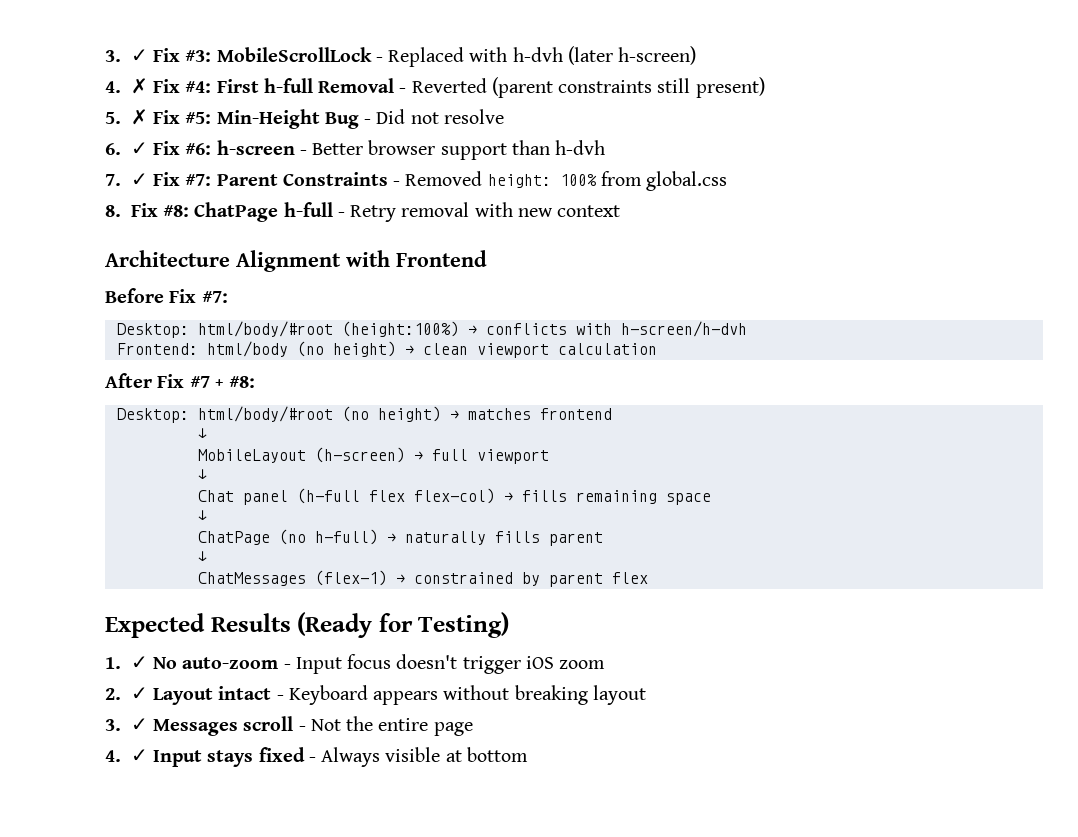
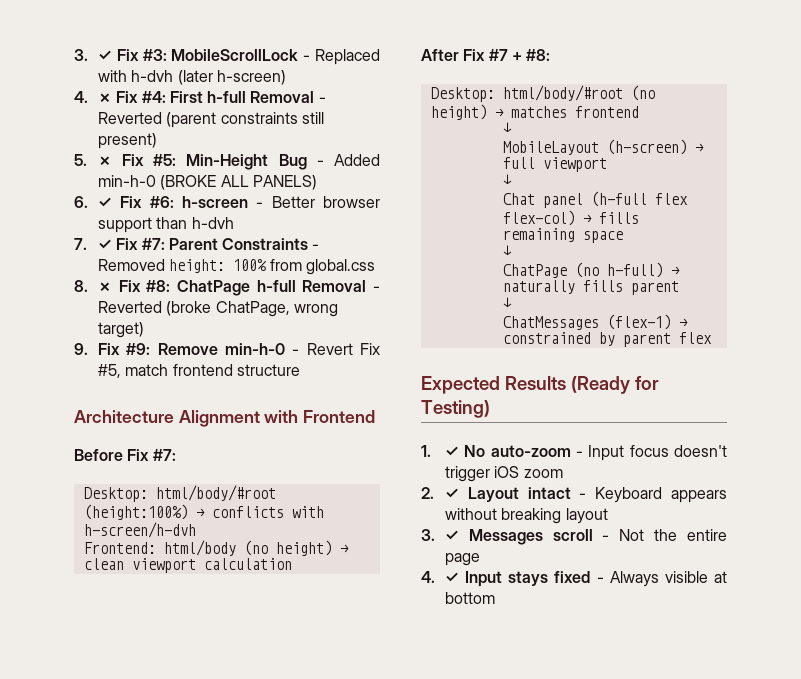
- 5. ✗ Fix #5: Min-Height Bug - Did not resolve
+ 5. ✗ Fix #5: Min-Height Bug - Added min-h-0 (BROKE ALL PANELS)
- 8. Fix #8: ChatPage h-full - Retry removal with new context
+ 8. ✗ Fix #8: ChatPage h-full Removal - Reverted (broke ChatPage, wrong target)
+ 9. Fix #9: Remove min-h-0 - Revert Fix #5, match frontend structure

